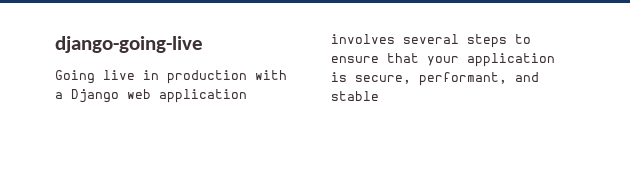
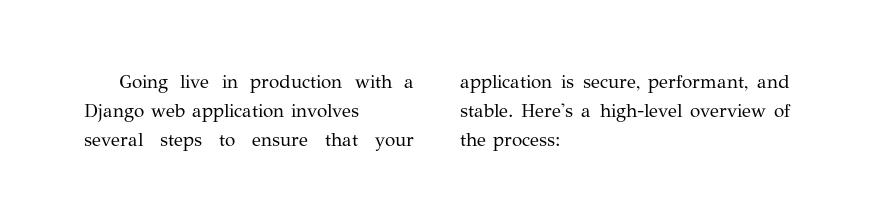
- django-going-live
- Going live in production with a Django web application involves several steps to ensure that your application is secure, performant, and stable
+ Going live in production with a Django web application involves several steps to ensure that your application is secure, performant, and stable. Here's a high-level overview of the process:

